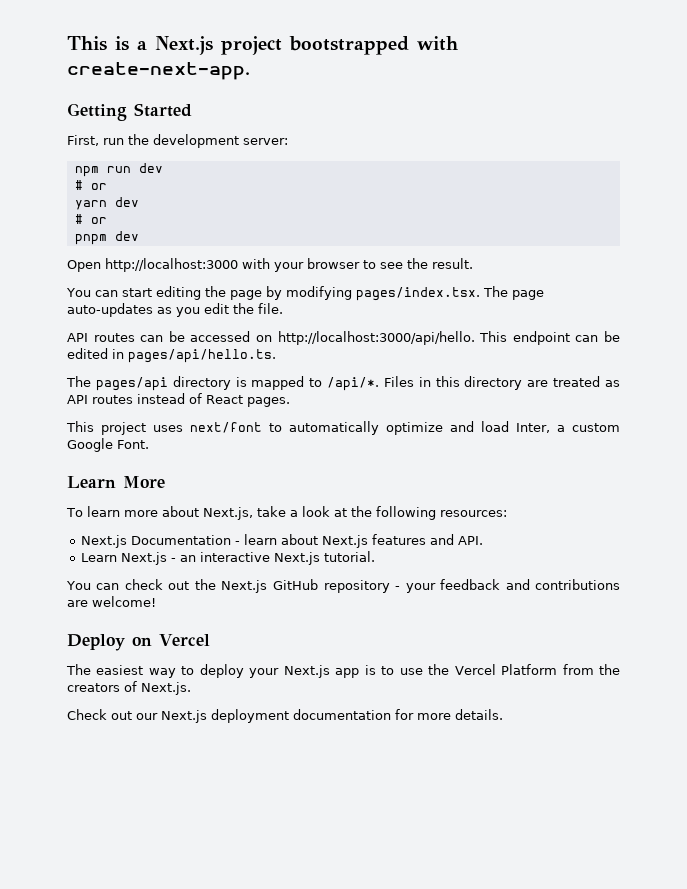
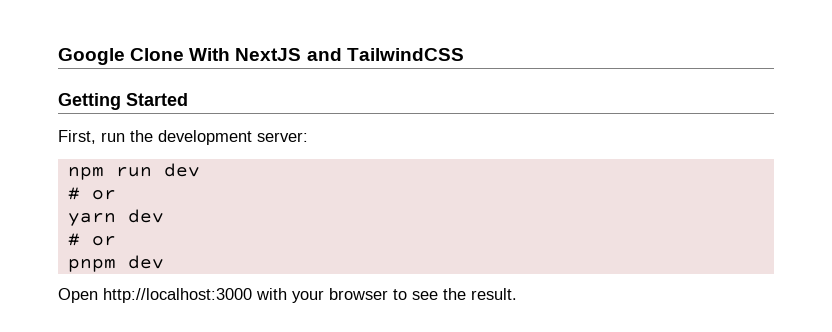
- This is a Next.js project bootstrapped with create-next-app.
+ Google Clone With NextJS and TailwindCSS
- You can start editing the page by modifying pages/index.tsx. The page auto-updates as you edit the file.
- API routes can be accessed on http://localhost:3000/api/hello. This endpoint can be edited in pages/api/hello.ts.
- The pages/api directory is mapped to /api/*. Files in this directory are treated as API routes instead of React pages.
- This project uses next/font to automatically optimize and load Inter, a custom Google Font.
- Learn More
- To learn more about Next.js, take a look at the following resources:
- Next.js Documentation - learn about Next.js features and API.
- Learn Next.js - an interactive Next.js tutorial.
- You can check out the Next.js GitHub repository - your feedback and contributions are welcome!
- Deploy on Vercel
- The easiest way to deploy your Next.js app is to use the Vercel Platform from the creators of Next.js.
- Check out our Next.js deployment documentation for more details.

